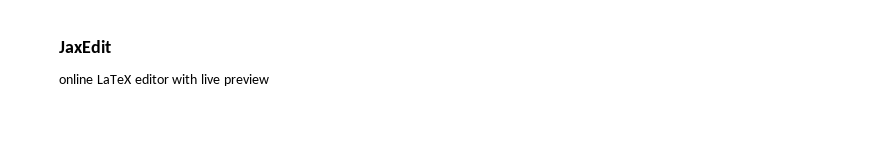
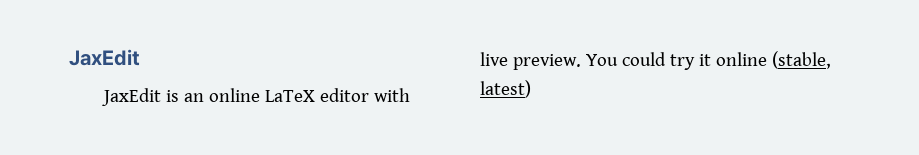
- online LaTeX editor with live preview
+ JaxEdit is an online LaTeX editor with live preview. You could try it online (stable, latest)

